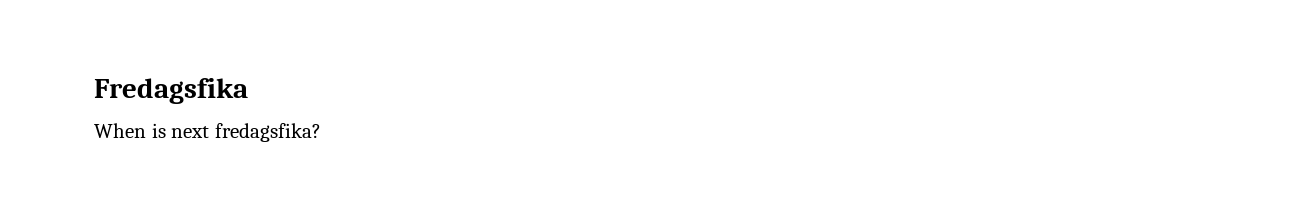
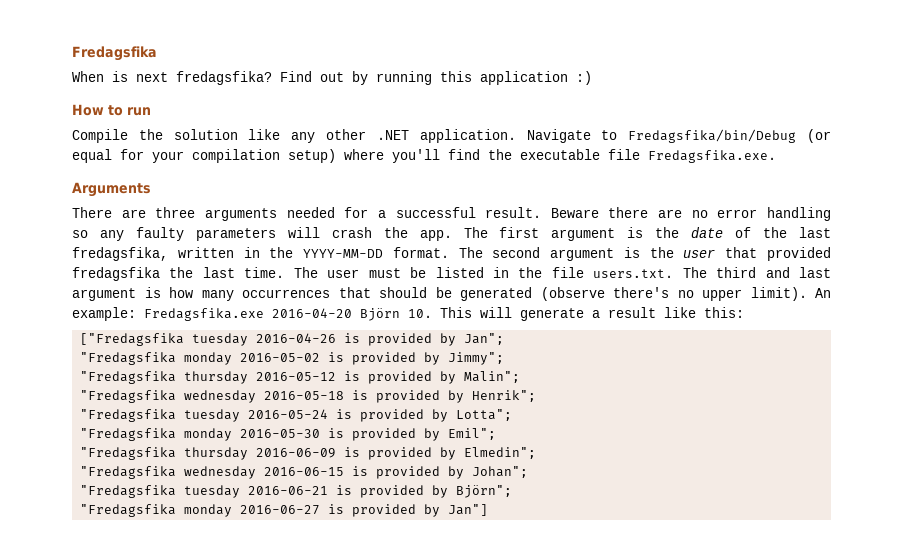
+ Find out by running this application :)
+ How to run
+ Compile the solution like any other .NET application. Navigate to Fredagsfika/bin/Debug (or equal for your compilation setup) where you'll find the executable file Fredagsfika.exe.
+ Arguments
+ There are three arguments needed for a successful result. Beware there are no error handling so any faulty parameters will crash the app. The first argument is the date of the last fredagsfika, written in the YYYY-MM-DD format. The second argument is the user that provided fredagsfika the last time. The user must be listed in the file users.txt. The third and last argument is how many occurrences that should be generated (observe there's no upper limit). An example: Fredagsfika.exe 2016-04-20 Björn 10. This will generate a result like this:
+ ["Fredagsfika tuesday 2016-04-26 is provided by Jan";
+ "Fredagsfika monday 2016-05-02 is provided by Jimmy";
+ "Fredagsfika thursday 2016-05-12 is provided by Malin";
+ "Fredagsfika wednesday 2016-05-18 is provided by Henrik";
+ "Fredagsfika tuesday 2016-05-24 is provided by Lotta";
+ "Fredagsfika monday 2016-05-30 is provided by Emil";
+ "Fredagsfika thursday 2016-06-09 is provided by Elmedin";
+ "Fredagsfika wednesday 2016-06-15 is provided by Johan";
+ "Fredagsfika tuesday 2016-06-21 is provided by Björn";
+ "Fredagsfika monday 2016-06-27 is provided by Jan"]

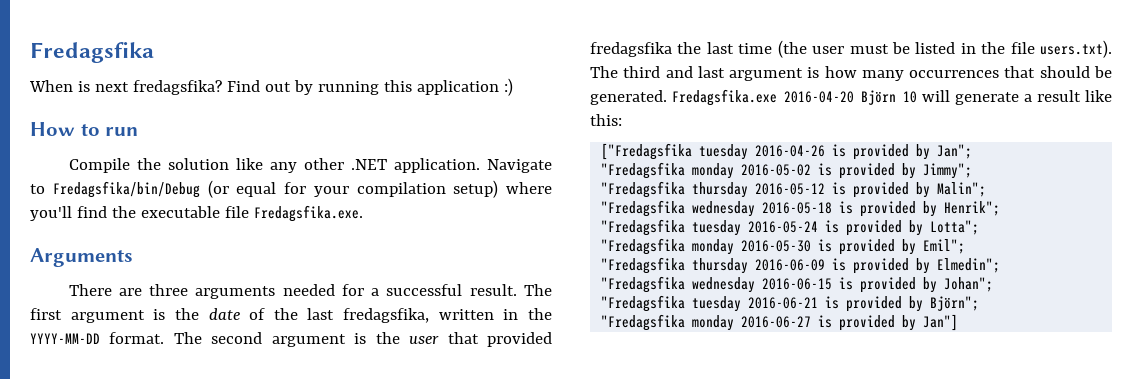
- Beware there are no error handling so any faulty parameters will crash the app.
- The second argument is the user that provided fredagsfika the last time. The user must be listed in the file users.txt. The third and last argument is how many occurrences that should be generated (observe there's no upper limit). An example: Fredagsfika.exe 2016-04-20 Björn 10. This will generate a result like this:
+ The second argument is the user that provided fredagsfika the last time (the user must be listed in the file users.txt). The third and last argument is how many occurrences that should be generated. Fredagsfika.exe 2016-04-20 Björn 10 will generate a result like this:

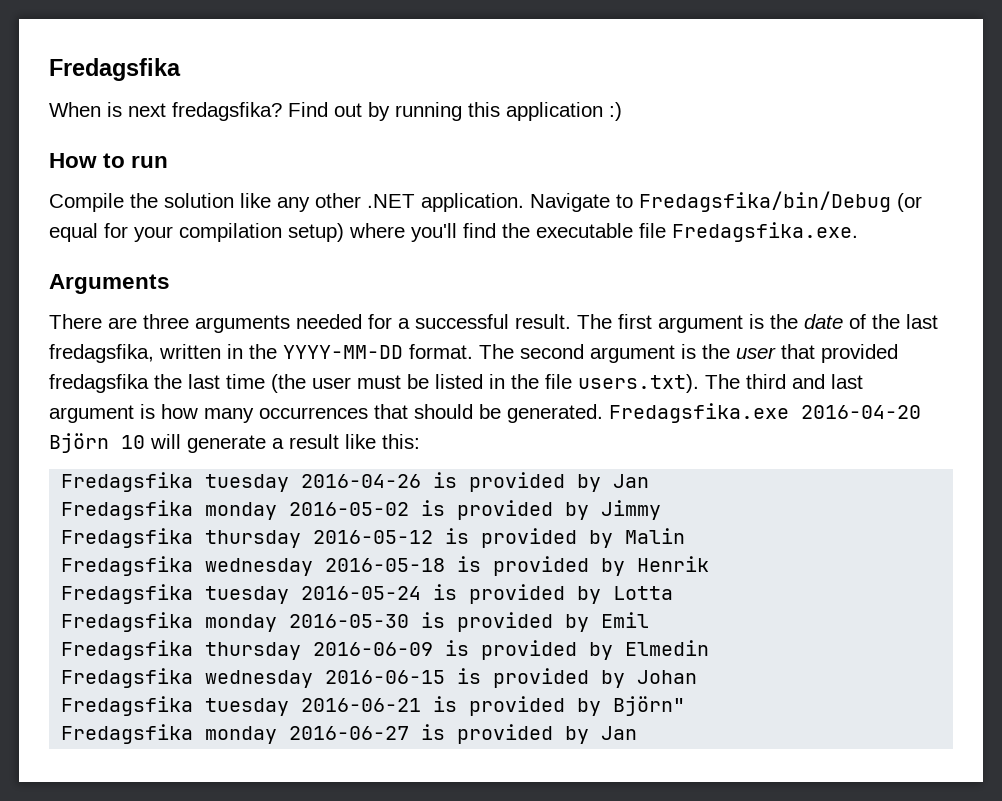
- ["Fredagsfika tuesday 2016-04-26 is provided by Jan";
- "Fredagsfika monday 2016-05-02 is provided by Jimmy";
- "Fredagsfika thursday 2016-05-12 is provided by Malin";
- "Fredagsfika wednesday 2016-05-18 is provided by Henrik";
- "Fredagsfika tuesday 2016-05-24 is provided by Lotta";
- "Fredagsfika monday 2016-05-30 is provided by Emil";
- "Fredagsfika thursday 2016-06-09 is provided by Elmedin";
- "Fredagsfika wednesday 2016-06-15 is provided by Johan";
- "Fredagsfika tuesday 2016-06-21 is provided by Björn";
- "Fredagsfika monday 2016-06-27 is provided by Jan"]
+ Fredagsfika tuesday 2016-04-26 is provided by Jan
+ Fredagsfika monday 2016-05-02 is provided by Jimmy
+ Fredagsfika thursday 2016-05-12 is provided by Malin
+ Fredagsfika wednesday 2016-05-18 is provided by Henrik
+ Fredagsfika tuesday 2016-05-24 is provided by Lotta
+ Fredagsfika monday 2016-05-30 is provided by Emil
+ Fredagsfika thursday 2016-06-09 is provided by Elmedin
+ Fredagsfika wednesday 2016-06-15 is provided by Johan
+ Fredagsfika tuesday 2016-06-21 is provided by Björn"
+ Fredagsfika monday 2016-06-27 is provided by Jan

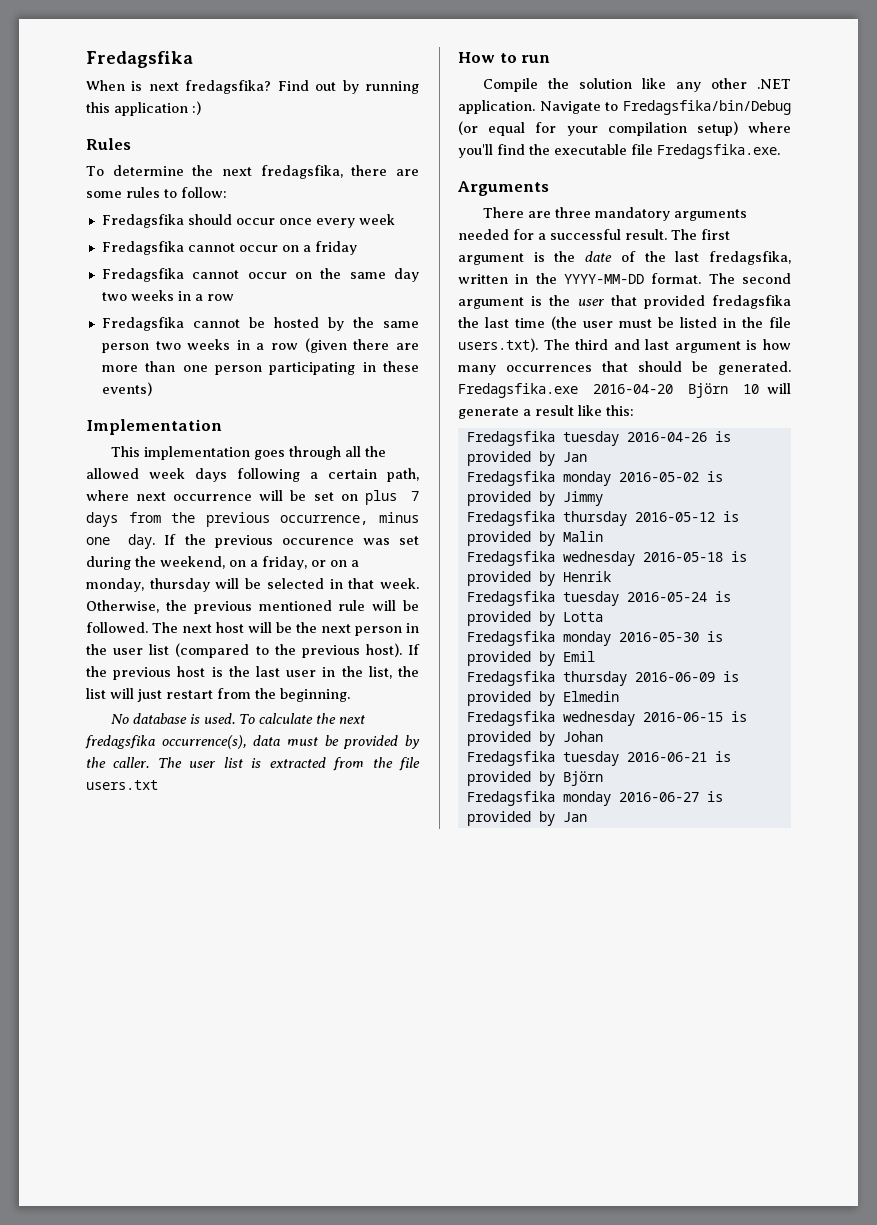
+ Rules
+ To determine the next fredagsfika, there are some rules to follow:
+ Fredagsfika should occur once every week
+ Fredagsfika cannot occur on a friday
+ Fredagsfika cannot occur on the same day two weeks in a row
+ Fredagsfika cannot be hosted by the same person two weeks in a row (given there are more than one person participating in these events)
+ Implementation
+ This implementation goes through all the allowed week days following a certain path, where next occurrence will be set on plus 7 days from the previous occurrence, minus one day. If the previous occurence was set during the weekend, on a friday, or on a monday, thursday will be selected in that week. Otherwise, the previous mentioned rule will be followed. The next host will be the next person in the user list (compared to the previous host). If the previous host is the last user in the list, the list will just restart from the beginning.
+ No database is used. To calculate the next fredagsfika occurrence(s), data must be provided by the caller. The user list is extracted from the file users.txt
- There are three arguments needed for a successful result.
+ There are three mandatory arguments needed for a successful result.
- Fredagsfika tuesday 2016-06-21 is provided by Björn"
+ Fredagsfika tuesday 2016-06-21 is provided by Björn

